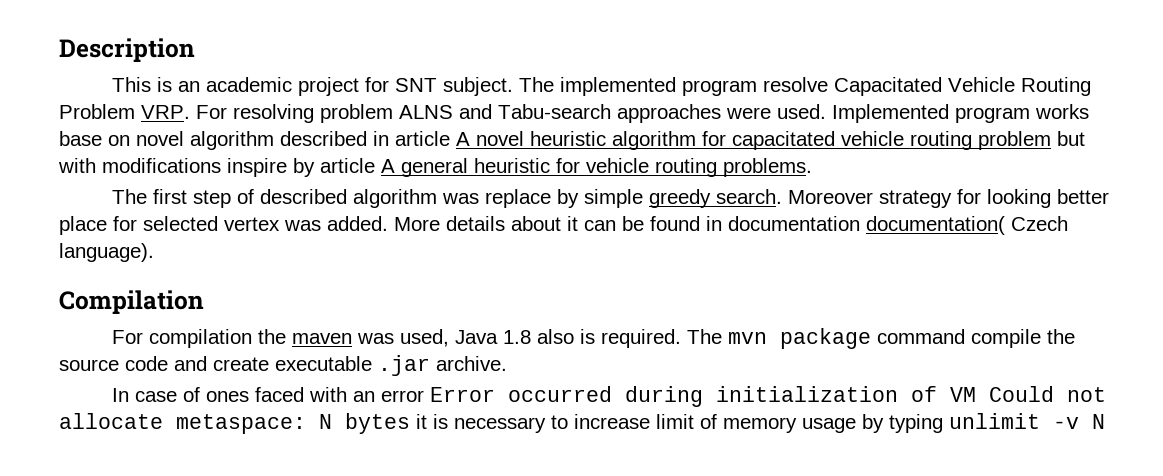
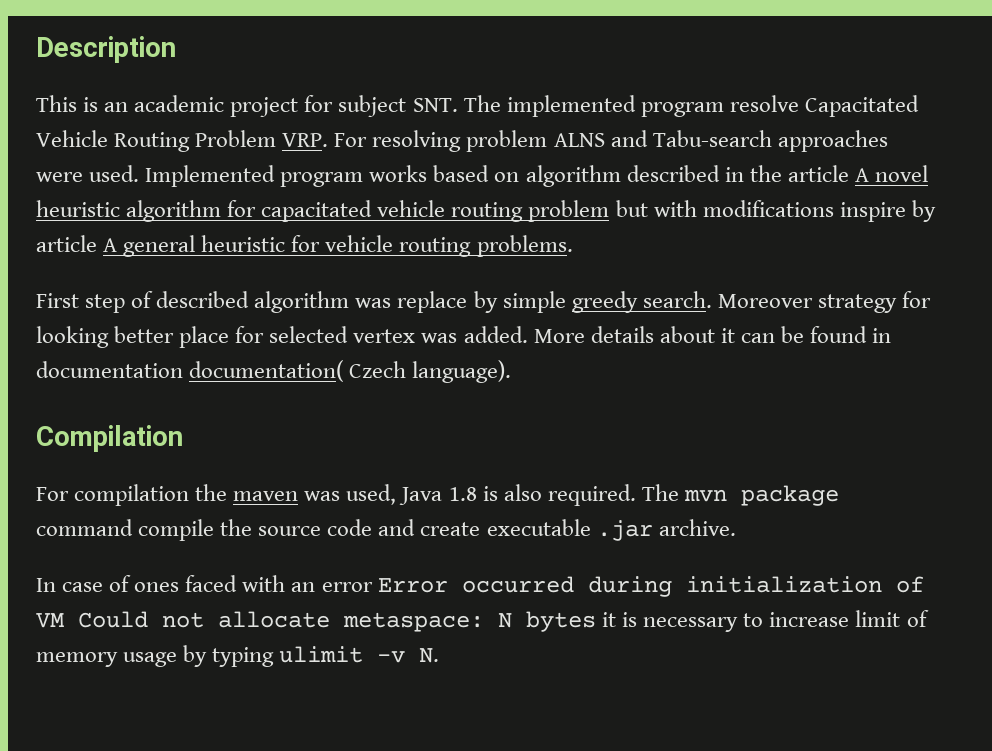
- This is an academic project for SNT subject. The implemented program resolve Capacitated Vehicle Routing Problem VRP. For resolving problem ALNS and Tabu-search approaches were used.
+ This is an academic project for subject SNT. The implemented program resolve Capacitated Vehicle Routing Problem VRP. For resolving problem ALNS and Tabu-search approaches were used.
- Implemented program works base on novel algorithm described in article A novel heuristic algorithm for capacitated vehicle routing problem but with modifications inspire by article A general heuristic for vehicle routing problems.
+ Implemented program works based on algorithm described in the article A novel heuristic algorithm for capacitated vehicle routing problem but with modifications inspire by article A general heuristic for vehicle routing problems.
- The first step of described algorithm was replace by simple greedy search.
+ First step of described algorithm was replace by simple greedy search.
- For compilation the maven was used, Java 1.8 also is required.
+ For compilation the maven was used, Java 1.8 is also required.
- In case of ones faced with an error Error occurred during initialization of VM Could not allocate metaspace: N bytes it is necessary to increase limit of memory usage by typing unlimit -v N
+ In case of ones faced with an error Error occurred during initialization of VM Could not allocate metaspace: N bytes it is necessary to increase limit of memory usage by typing ulimit -v N.

